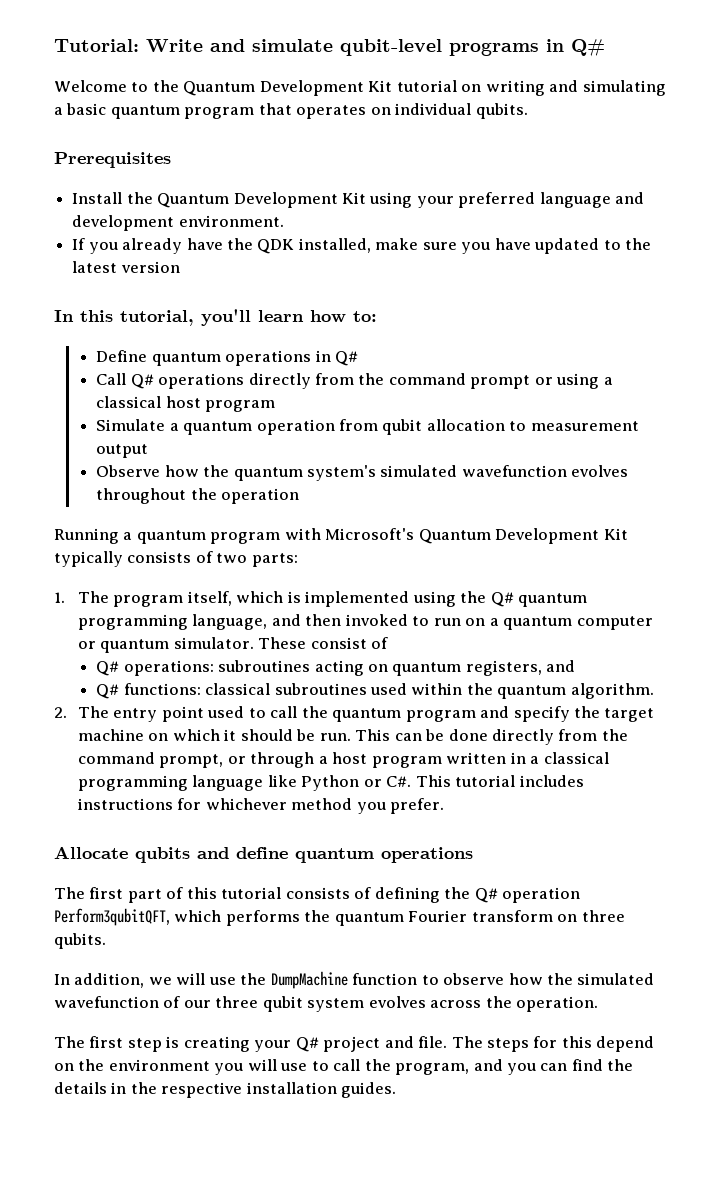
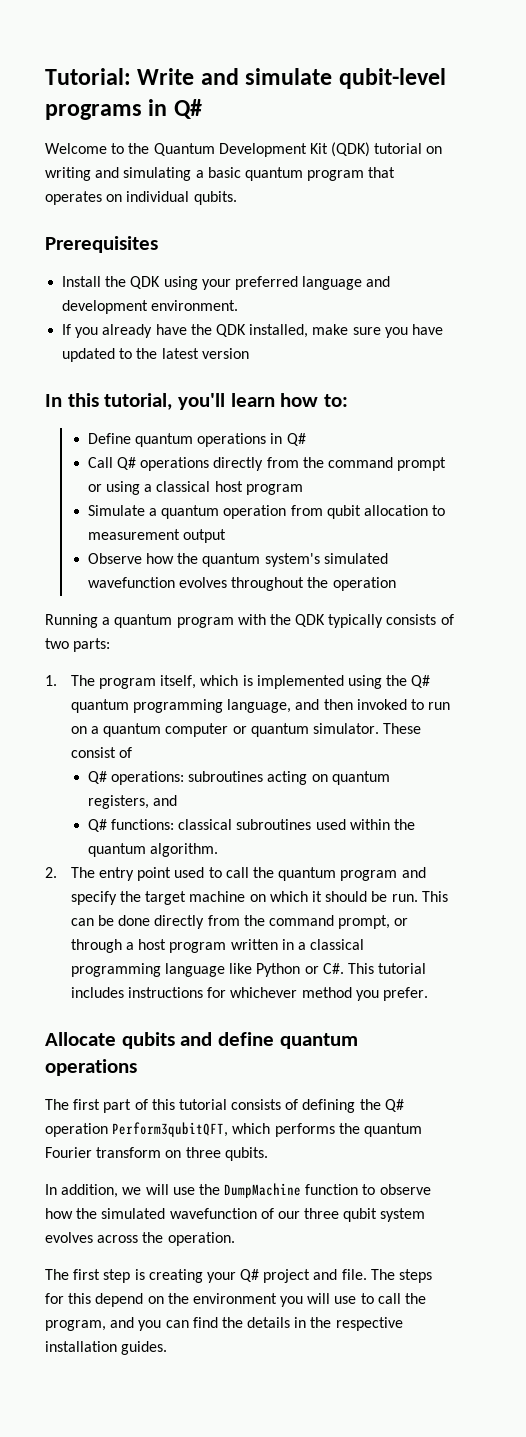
- Welcome to the Quantum Development Kit tutorial on writing and simulating a basic quantum program that operates on individual qubits.
+ Welcome to the Quantum Development Kit (QDK) tutorial on writing and simulating a basic quantum program that operates on individual qubits.
- Install the Quantum Development Kit using your preferred language and development environment.
+ Install the QDK using your preferred language and development environment.
- Running a quantum program with Microsoft's Quantum Development Kit typically consists of two parts:
+ Running a quantum program with the QDK typically consists of two parts:

